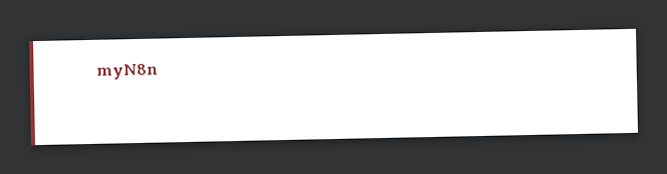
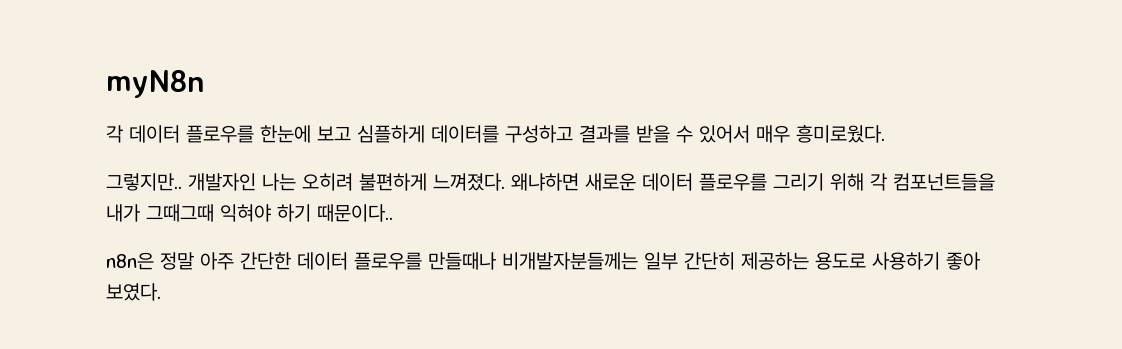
+ 각 데이터 플로우를 한눈에 보고 심플하게 데이터를 구성하고 결과를 받을 수 있어서 매우 흥미로웠다.
+ 그렇지만.. 개발자인 나는 오히려 불편하게 느껴졌다. 왜냐하면 새로운 데이터 플로우를 그리기 위해 각 컴포넌트들을 내가 그때그때 익혀야 하기 때문이다..
+ n8n은 정말 아주 간단한 데이터 플로우를 만들때나 비개발자분들께는 일부 간단히 제공하는 용도로 사용하기 좋아 보였다.

